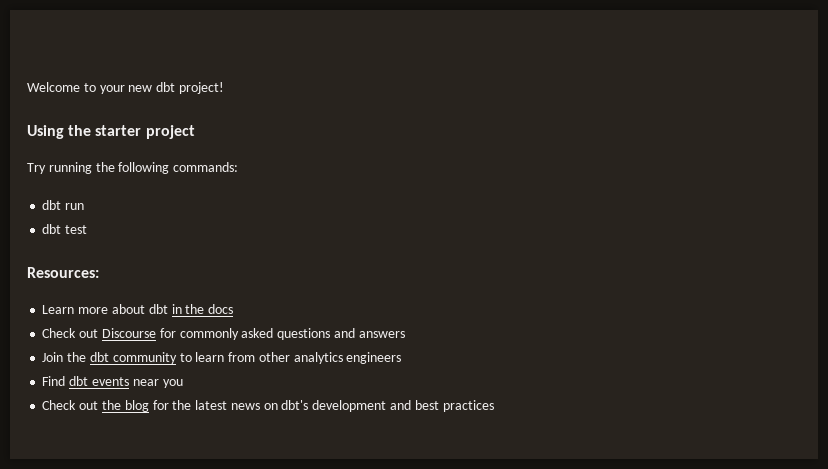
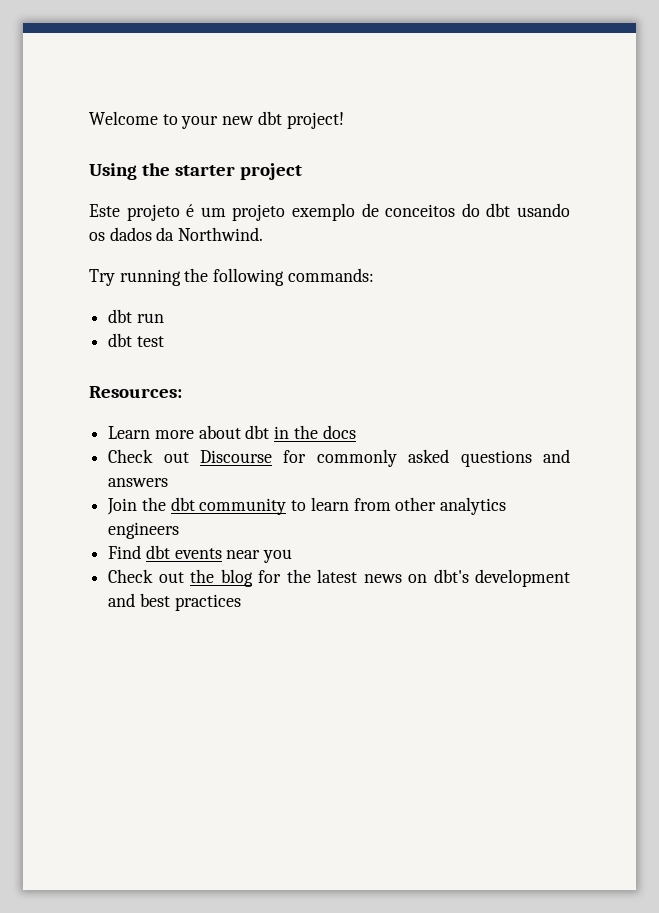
+ Este projeto é um projeto exemplo de conceitos do dbt usando os dados da Northwind.

